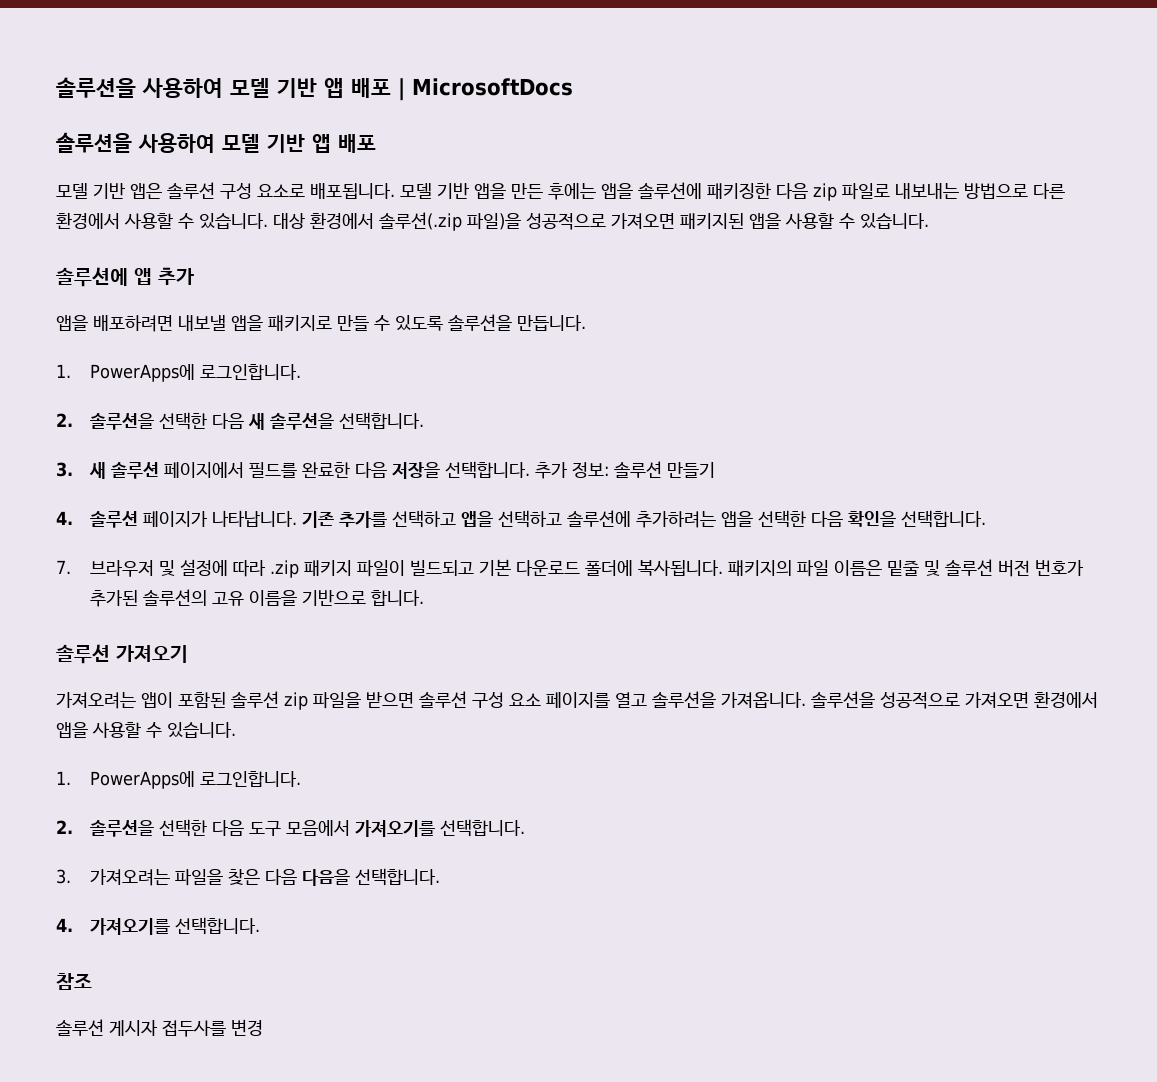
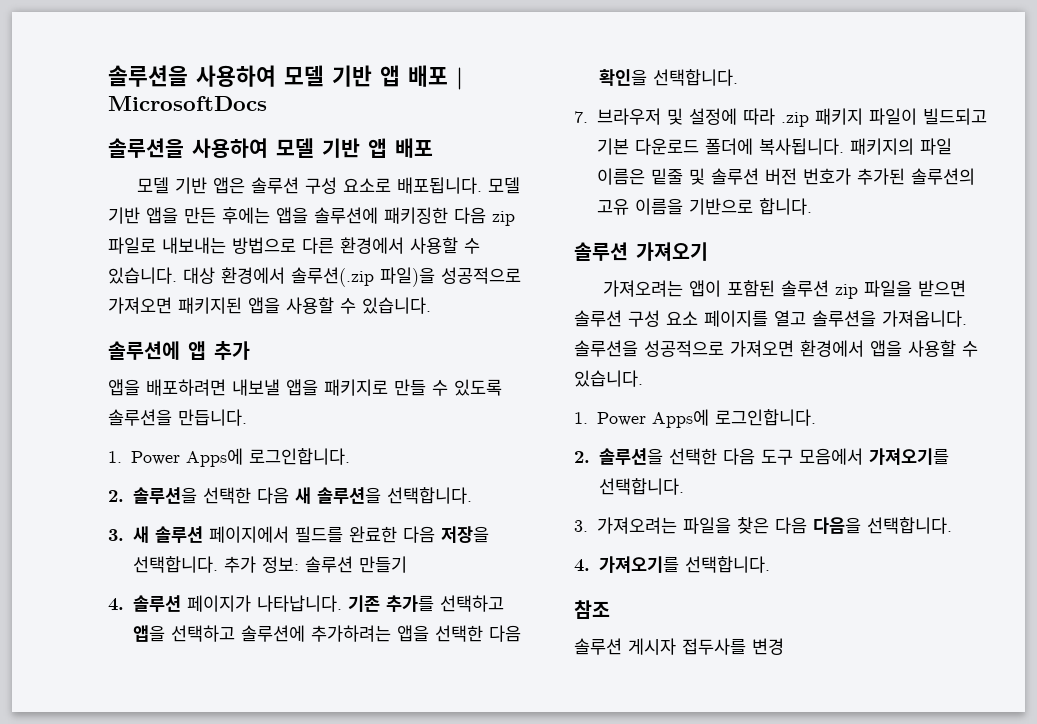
  앱을 배포하려면 내보낼 앱을 패키지로 만들 수 있도록 솔루션을 만듭니다.
- 1. PowerApps에 로그인합니다.
+ 1. Power Apps에 로그인합니다.
  솔루션을 성공적으로 가져오면 환경에서 앱을 사용할 수 있습니다.
- 1. PowerApps에 로그인합니다.
+ 1. Power Apps에 로그인합니다.

